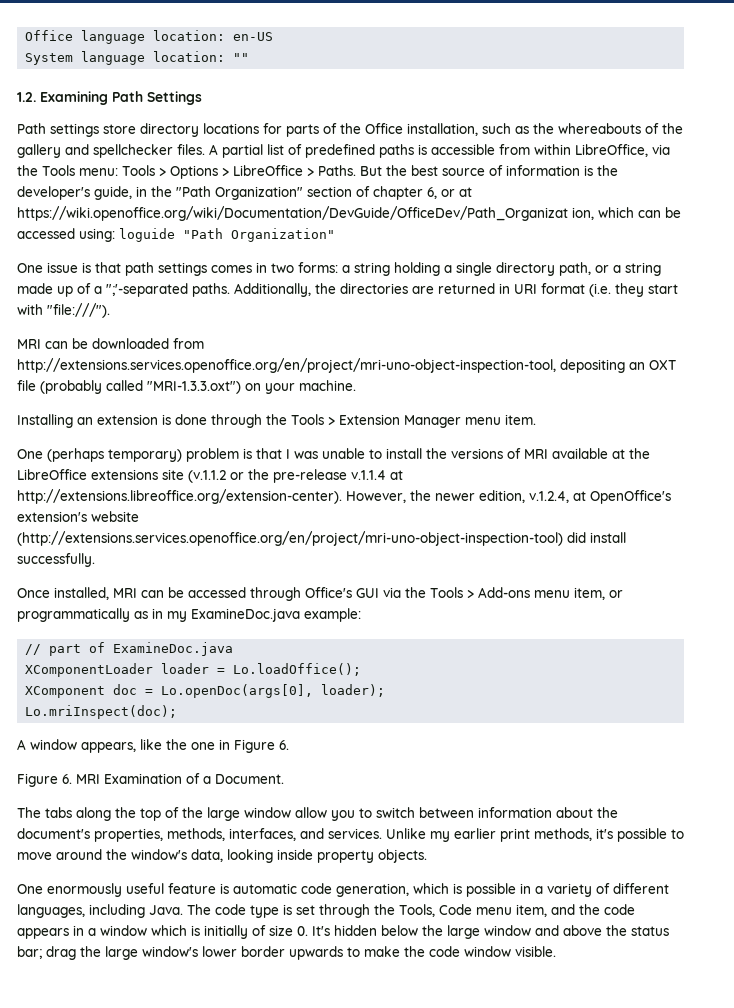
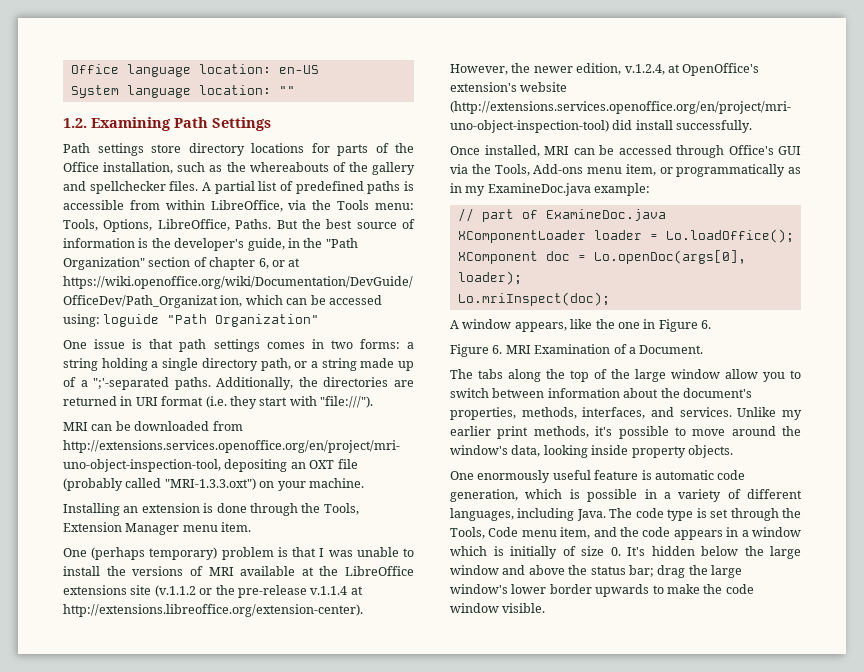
- A partial list of predefined paths is accessible from within LibreOffice, via the Tools menu: Tools > Options > LibreOffice > Paths.
+ A partial list of predefined paths is accessible from within LibreOffice, via the Tools menu: Tools, Options, LibreOffice, Paths.
- Installing an extension is done through the Tools > Extension Manager menu item.
+ Installing an extension is done through the Tools, Extension Manager menu item.
- Once installed, MRI can be accessed through Office's GUI via the Tools > Add-ons menu item, or programmatically as in my ExamineDoc.java example:
+ Once installed, MRI can be accessed through Office's GUI via the Tools, Add-ons menu item, or programmatically as in my ExamineDoc.java example:

